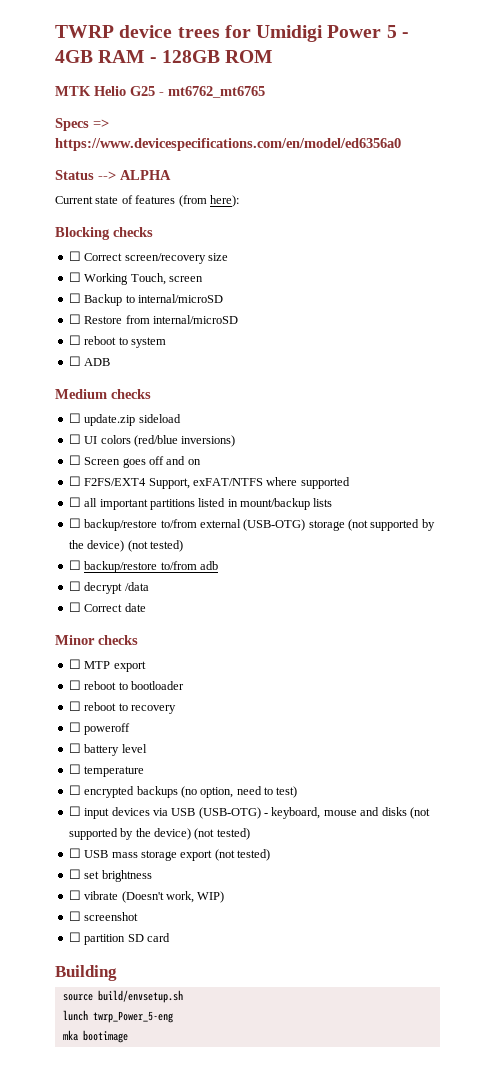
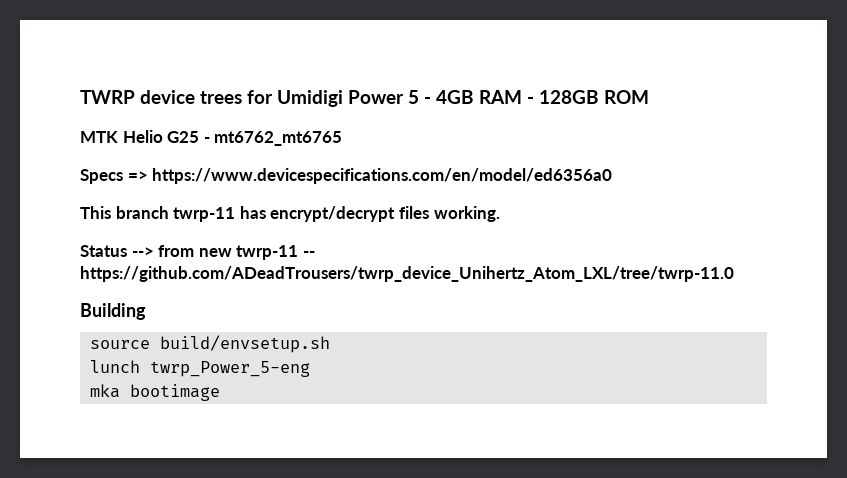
- Status --> ALPHA
- Current state of features (from here):
- Blocking checks
- ☐ Correct screen/recovery size
- ☐ Working Touch, screen
- ☐ Backup to internal/microSD
- ☐ Restore from internal/microSD
- ☐ reboot to system
- ☐ ADB
- Medium checks
- ☐ update.zip sideload
- ☐ UI colors (red/blue inversions)
- ☐ Screen goes off and on
- ☐ F2FS/EXT4 Support, exFAT/NTFS where supported
- ☐ all important partitions listed in mount/backup lists
- ☐ backup/restore to/from external (USB-OTG) storage (not supported by the device) (not tested)
- ☐ backup/restore to/from adb
- ☐ decrypt /data
- ☐ Correct date
- Minor checks
- ☐ MTP export
- ☐ reboot to bootloader
- ☐ reboot to recovery
- ☐ poweroff
- ☐ battery level
- ☐ temperature
- ☐ encrypted backups (no option, need to test)
- ☐ input devices via USB (USB-OTG) - keyboard, mouse and disks (not supported by the device) (not tested)
- ☐ USB mass storage export (not tested)
- ☐ set brightness
- ☐ vibrate (Doesn't work, WIP)
- ☐ screenshot
- ☐ partition SD card
+ This branch twrp-11 has encrypt/decrypt files working.
+ Status --> from new twrp-11 -- https://github.com/ADeadTrousers/twrp_device_Unihertz_Atom_LXL/tree/twrp-11.0

